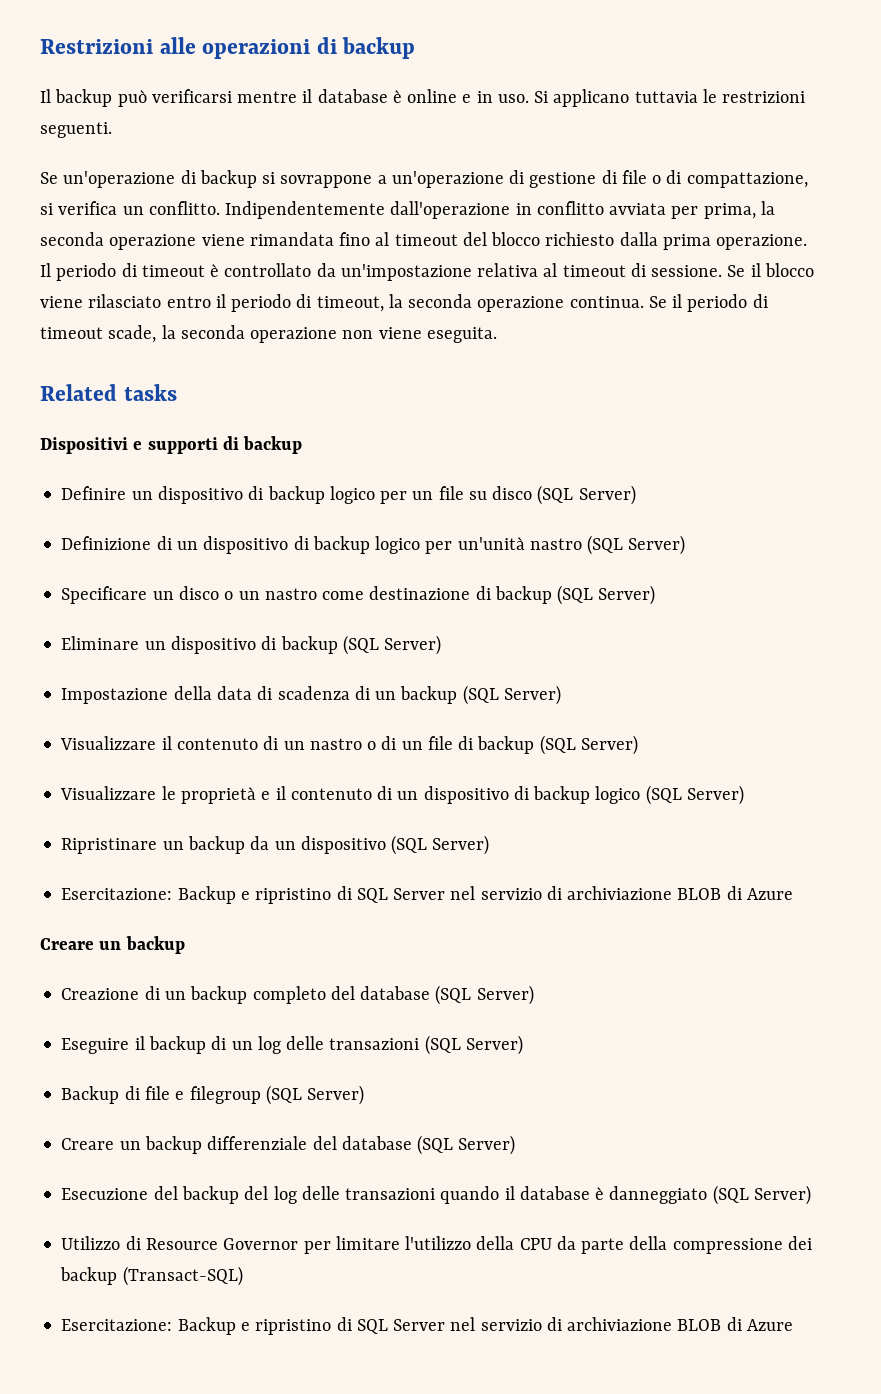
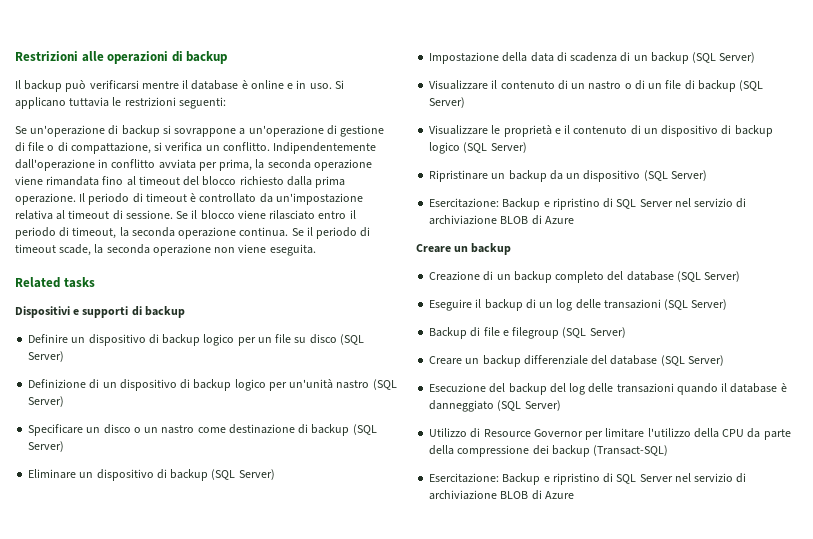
- Si applicano tuttavia le restrizioni seguenti.
+ Si applicano tuttavia le restrizioni seguenti:

